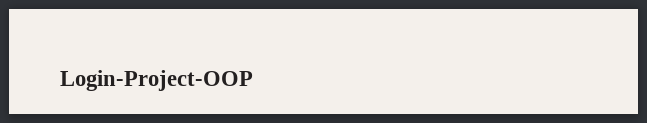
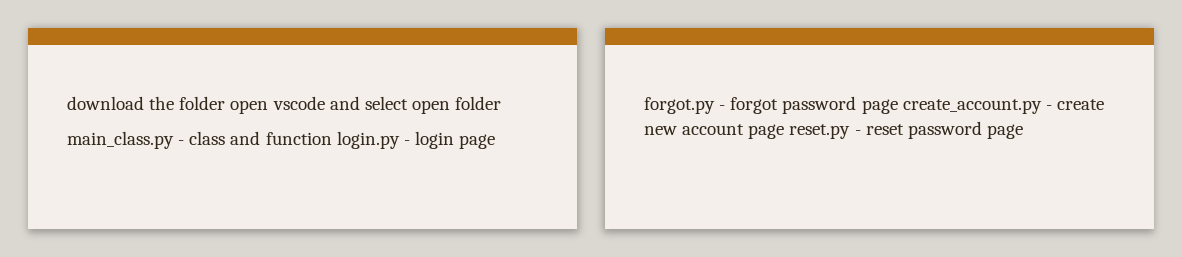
- Login-Project-OOP
+ download the folder open vscode and select open folder
+ main_class.py - class and function login.py - login page forgot.py - forgot password page create_account.py - create new account page reset.py - reset password page

